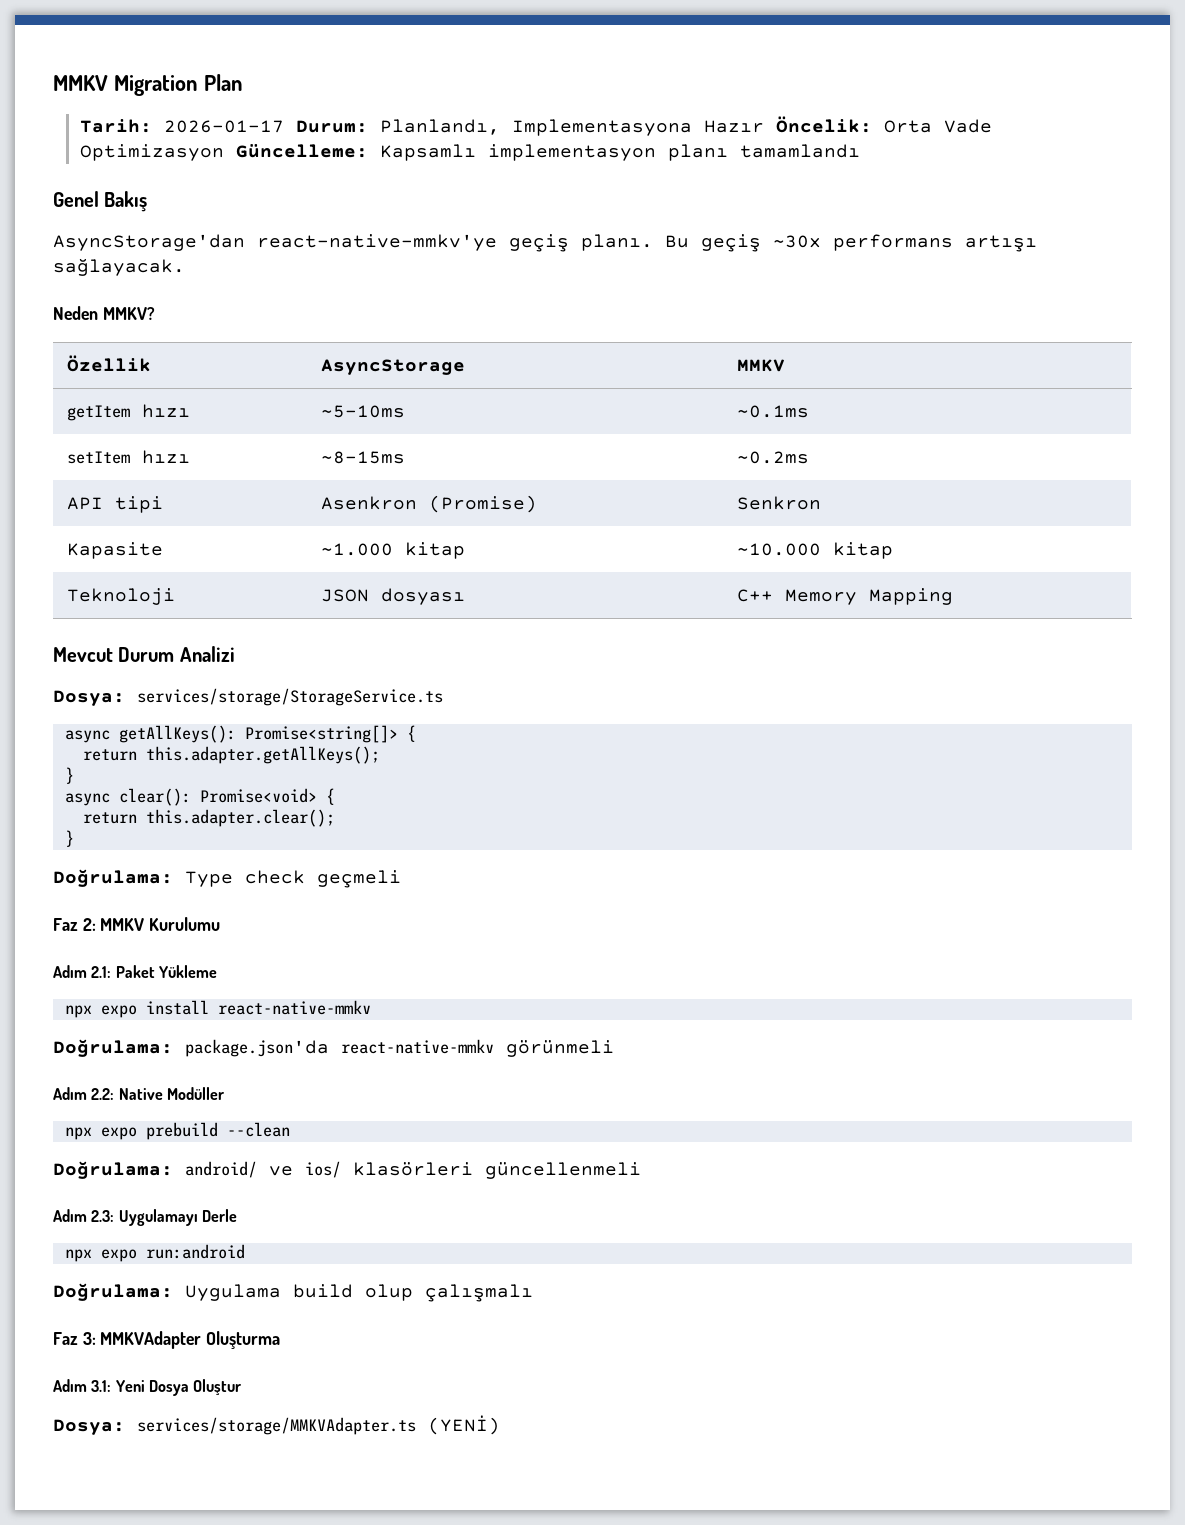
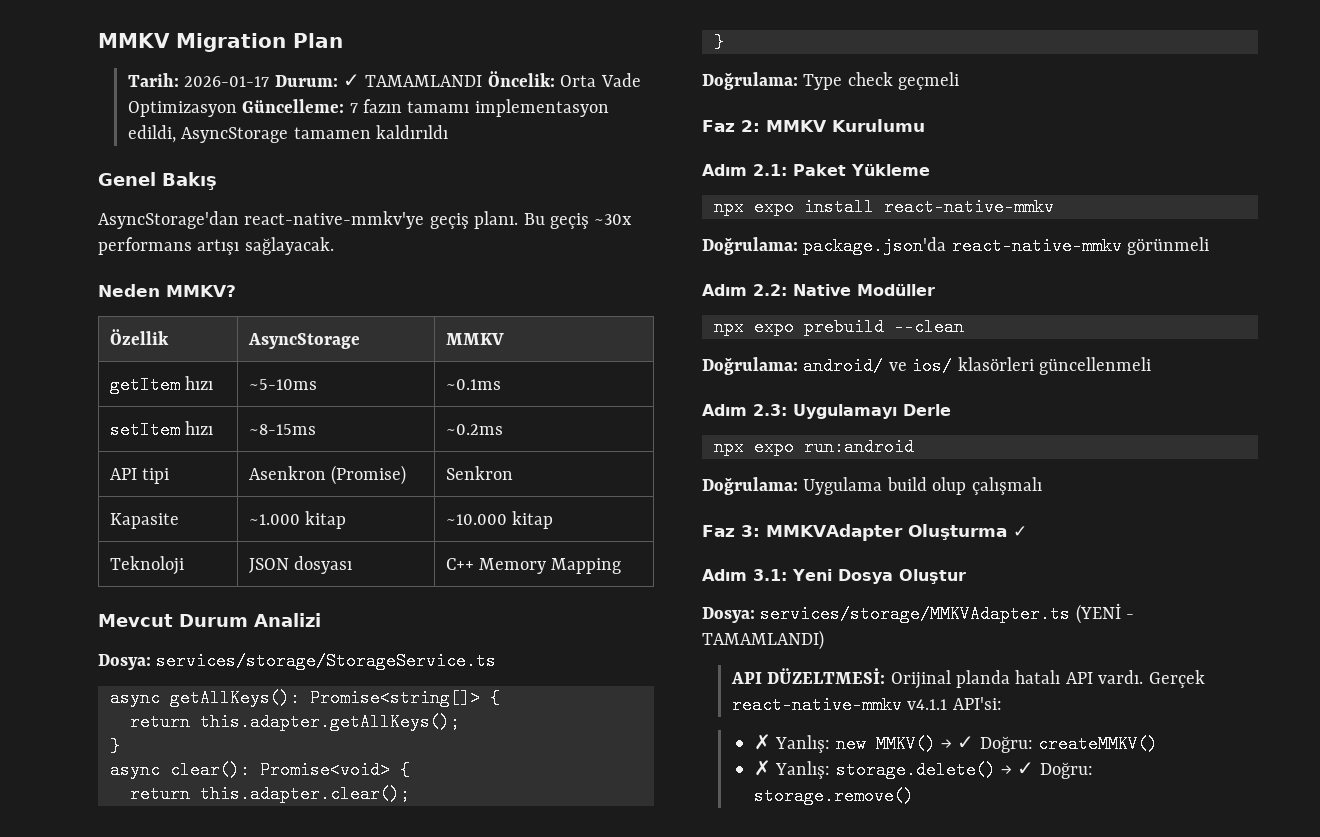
- Tarih: 2026-01-17 Durum: Planlandı, Implementasyona Hazır Öncelik: Orta Vade Optimizasyon Güncelleme: Kapsamlı implementasyon planı tamamlandı
+ Tarih: 2026-01-17 Durum: ✓ TAMAMLANDI Öncelik: Orta Vade Optimizasyon Güncelleme: 7 fazın tamamı implementasyon edildi, AsyncStorage tamamen kaldırıldı
- Faz 3: MMKVAdapter Oluşturma
+ Faz 3: MMKVAdapter Oluşturma ✓
- Dosya: services/storage/MMKVAdapter.ts (YENİ)
+ Dosya: services/storage/MMKVAdapter.ts (YENİ - TAMAMLANDI)
+ API DÜZELTMESİ: Orijinal planda hatalı API vardı. Gerçek react-native-mmkv v4.1.1 API'si:
+ ✗ Yanlış: new MMKV() → ✓ Doğru: createMMKV()
+ ✗ Yanlış: storage.delete() → ✓ Doğru: storage.remove()

